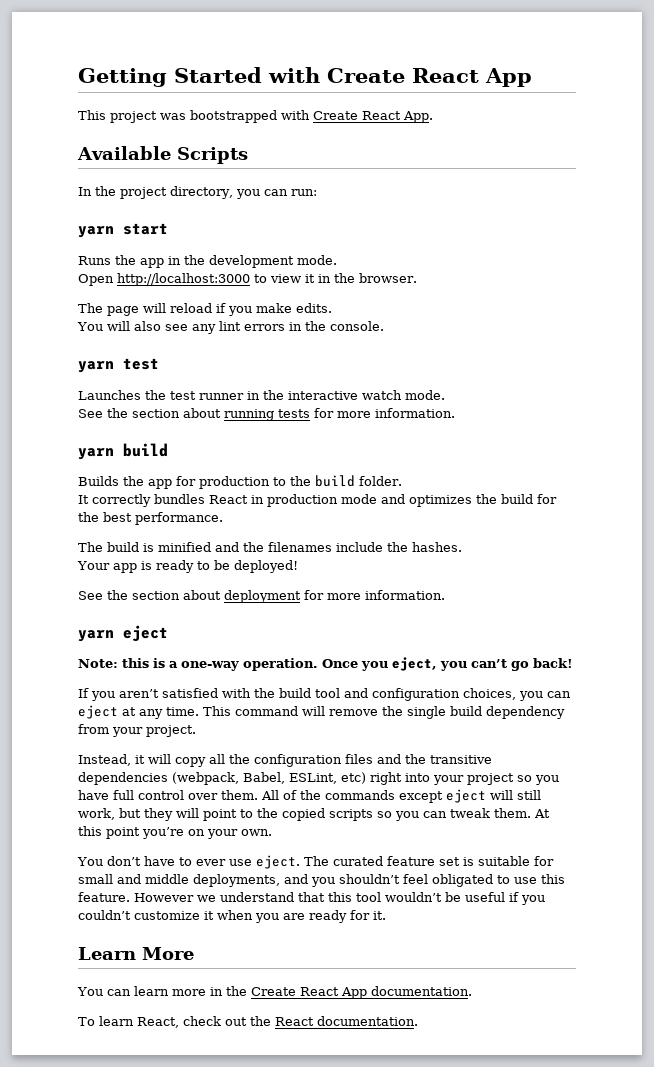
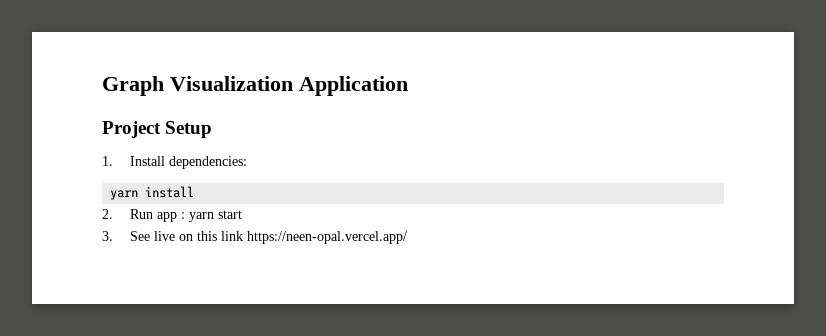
- Getting Started with Create React App
- This project was bootstrapped with Create React App.
- Available Scripts
- In the project directory, you can run:
- yarn start
- Runs the app in the development mode.
- Open http://localhost:3000 to view it in the browser.
- The page will reload if you make edits.
- You will also see any lint errors in the console.
- yarn test
- Launches the test runner in the interactive watch mode.
- See the section about running tests for more information.
- yarn build
- Builds the app for production to the build folder.
- It correctly bundles React in production mode and optimizes the build for the best performance.
- The build is minified and the filenames include the hashes.
- Your app is ready to be deployed!
- See the section about deployment for more information.
- yarn eject
- Note: this is a one-way operation. Once you eject, you can’t go back!
- If you aren’t satisfied with the build tool and configuration choices, you can eject at any time. This command will remove the single build dependency from your project.
- Instead, it will copy all the configuration files and the transitive dependencies (webpack, Babel, ESLint, etc) right into your project so you have full control over them. All of the commands except eject will still work, but they will point to the copied scripts so you can tweak them. At this point you’re on your own.
- You don’t have to ever use eject. The curated feature set is suitable for small and middle deployments, and you shouldn’t feel obligated to use this feature. However we understand that this tool wouldn’t be useful if you couldn’t customize it when you are ready for it.
- Learn More
- You can learn more in the Create React App documentation.
- To learn React, check out the React documentation.
+ Graph Visualization Application
+ Project Setup
+ 1. Install dependencies:
+ yarn install
+ 2. Run app : yarn start
+ 3. See live on this link https://neen-opal.vercel.app/

